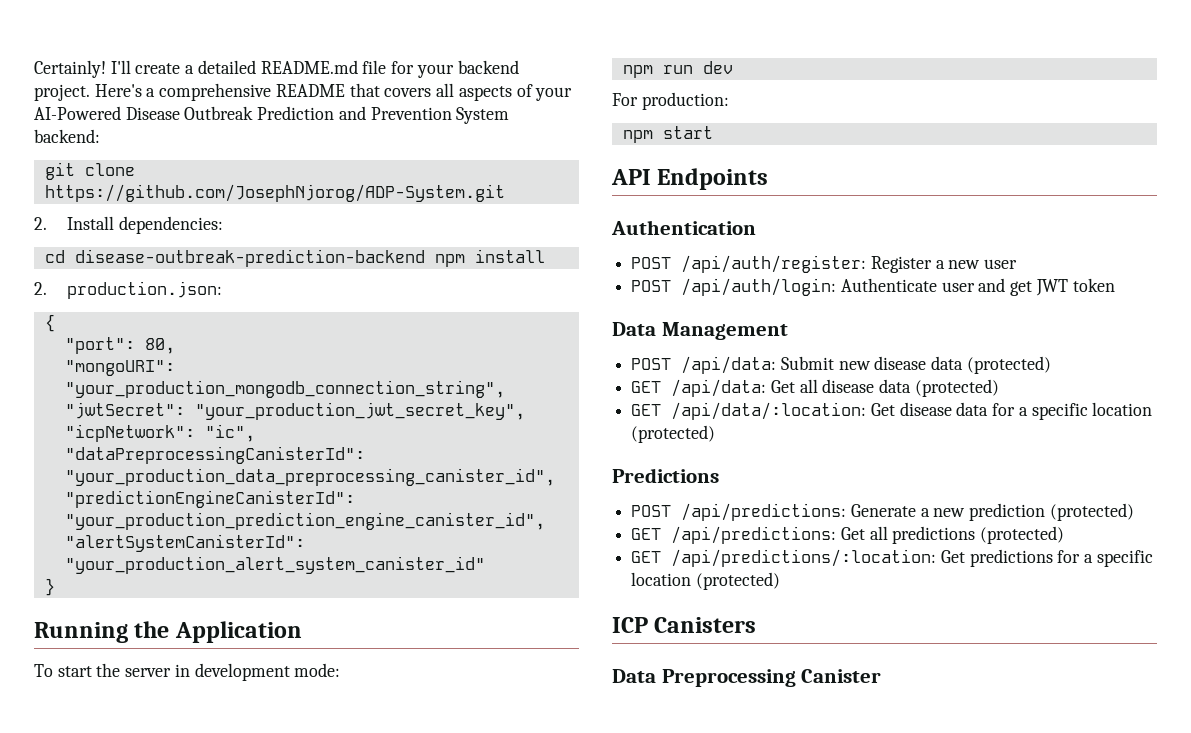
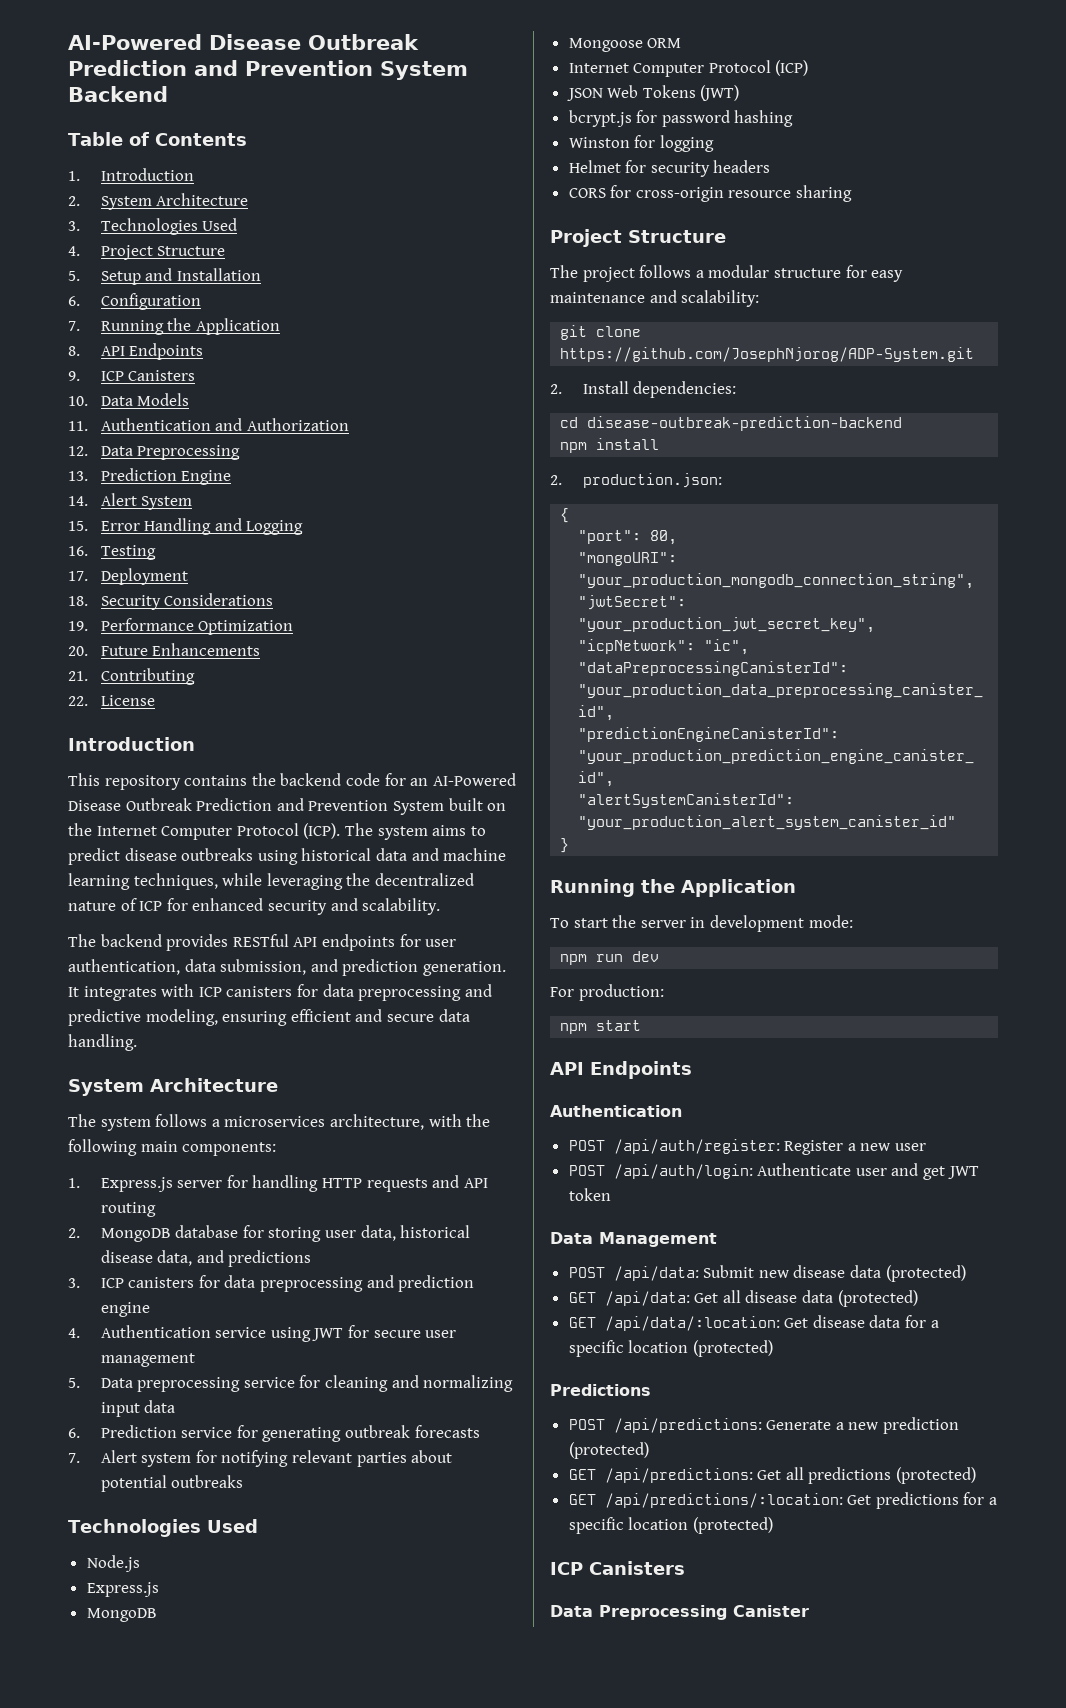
- Certainly! I'll create a detailed README.md file for your backend project. Here's a comprehensive README that covers all aspects of your AI-Powered Disease Outbreak Prediction and Prevention System backend:
+ AI-Powered Disease Outbreak Prediction and Prevention System Backend
+ Table of Contents
+ 1. Introduction
+ 2. System Architecture
+ 3. Technologies Used
+ 4. Project Structure
+ 5. Setup and Installation
+ 6. Configuration
+ 7. Running the Application
+ 8. API Endpoints
+ 9. ICP Canisters
+ 10. Data Models
+ 11. Authentication and Authorization
+ 12. Data Preprocessing
+ 13. Prediction Engine
+ 14. Alert System
+ 15. Error Handling and Logging
+ 16. Testing
+ 17. Deployment
+ 18. Security Considerations
+ 19. Performance Optimization
+ 20. Future Enhancements
+ 21. Contributing
+ 22. License
+ Introduction
+ This repository contains the backend code for an AI-Powered Disease Outbreak Prediction and Prevention System built on the Internet Computer Protocol (ICP). The system aims to predict disease outbreaks using historical data and machine learning techniques, while leveraging the decentralized nature of ICP for enhanced security and scalability.
+ The backend provides RESTful API endpoints for user authentication, data submission, and prediction generation. It integrates with ICP canisters for data preprocessing and predictive modeling, ensuring efficient and secure data handling.
+ System Architecture
+ The system follows a microservices architecture, with the following main components:
+ 1. Express.js server for handling HTTP requests and API routing
+ 2. MongoDB database for storing user data, historical disease data, and predictions
+ 3. ICP canisters for data preprocessing and prediction engine
+ 4. Authentication service using JWT for secure user management
+ 5. Data preprocessing service for cleaning and normalizing input data
+ 6. Prediction service for generating outbreak forecasts
+ 7. Alert system for notifying relevant parties about potential outbreaks
+ Technologies Used
+ Node.js
+ Express.js
+ MongoDB
+ Mongoose ORM
+ Internet Computer Protocol (ICP)
+ JSON Web Tokens (JWT)
+ bcrypt.js for password hashing
+ Winston for logging
+ Helmet for security headers
+ CORS for cross-origin resource sharing
+ Project Structure
+ The project follows a modular structure for easy maintenance and scalability:
- cd disease-outbreak-prediction-backend npm install
+ cd disease-outbreak-prediction-backend
+ npm install

